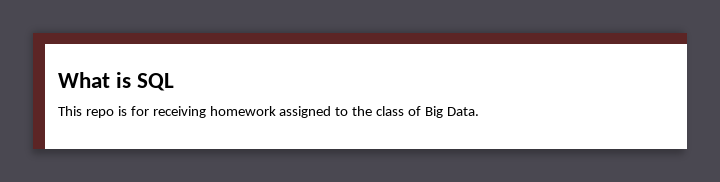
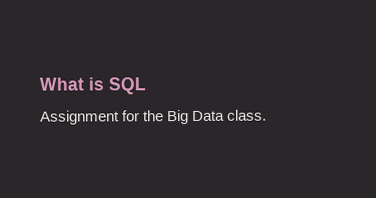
- This repo is for receiving homework assigned to the class of Big Data.
+ Assignment for the Big Data class.

